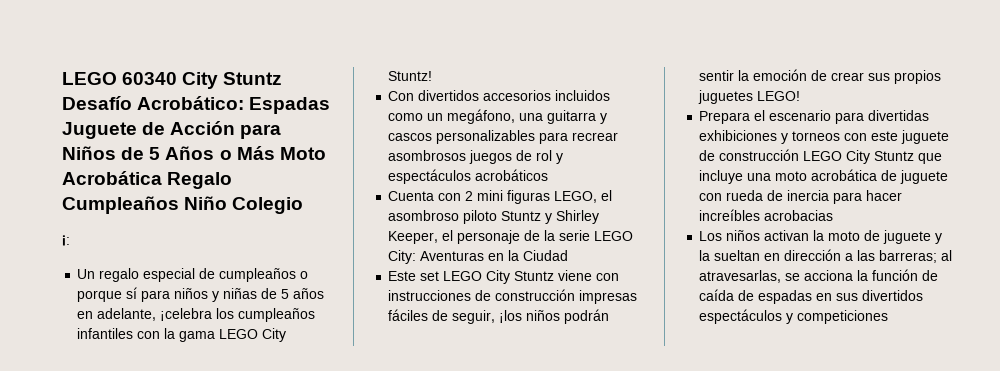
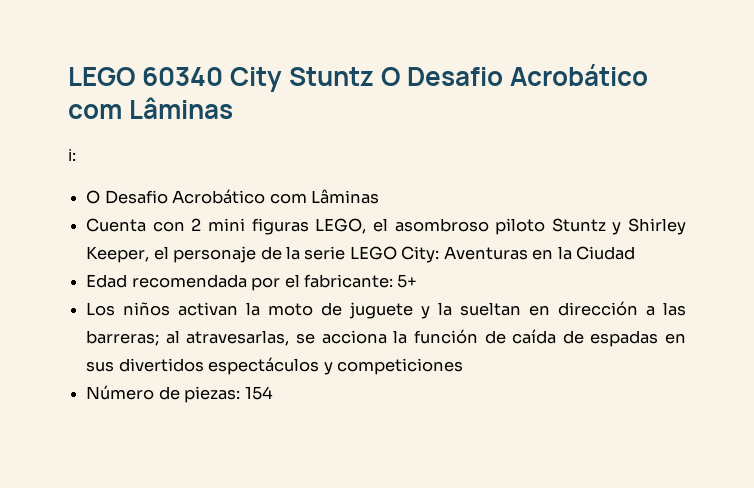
- LEGO 60340 City Stuntz Desafío Acrobático: Espadas Juguete de Acción para Niños de 5 Años o Más Moto Acrobática Regalo Cumpleaños Niño Colegio
+ LEGO 60340 City Stuntz O Desafio Acrobático com Lâminas
  ℹ:
- Un regalo especial de cumpleaños o porque sí para niños y niñas de 5 años en adelante, ¡celebra los cumpleaños infantiles con la gama LEGO City Stuntz!
- Con divertidos accesorios incluidos como un megáfono, una guitarra y cascos personalizables para recrear asombrosos juegos de rol y espectáculos acrobáticos
+ O Desafio Acrobático com Lâminas
- Este set LEGO City Stuntz viene con instrucciones de construcción impresas fáciles de seguir, ¡los niños podrán sentir la emoción de crear sus propios juguetes LEGO!
- Prepara el escenario para divertidas exhibiciones y torneos con este juguete de construcción LEGO City Stuntz que incluye una moto acrobática de juguete con rueda de inercia para hacer increíbles acrobacias
+ Edad recomendada por el fabricante: 5+
+ Número de piezas: 154

